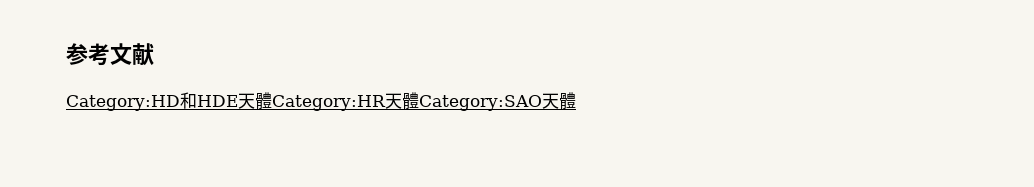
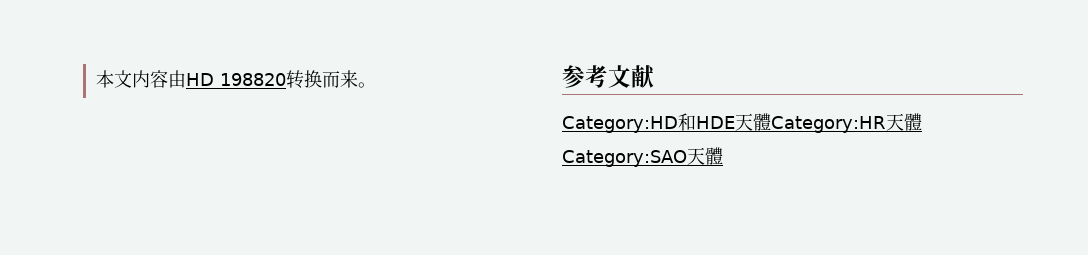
+ 本文内容由HD 198820转换而来。

